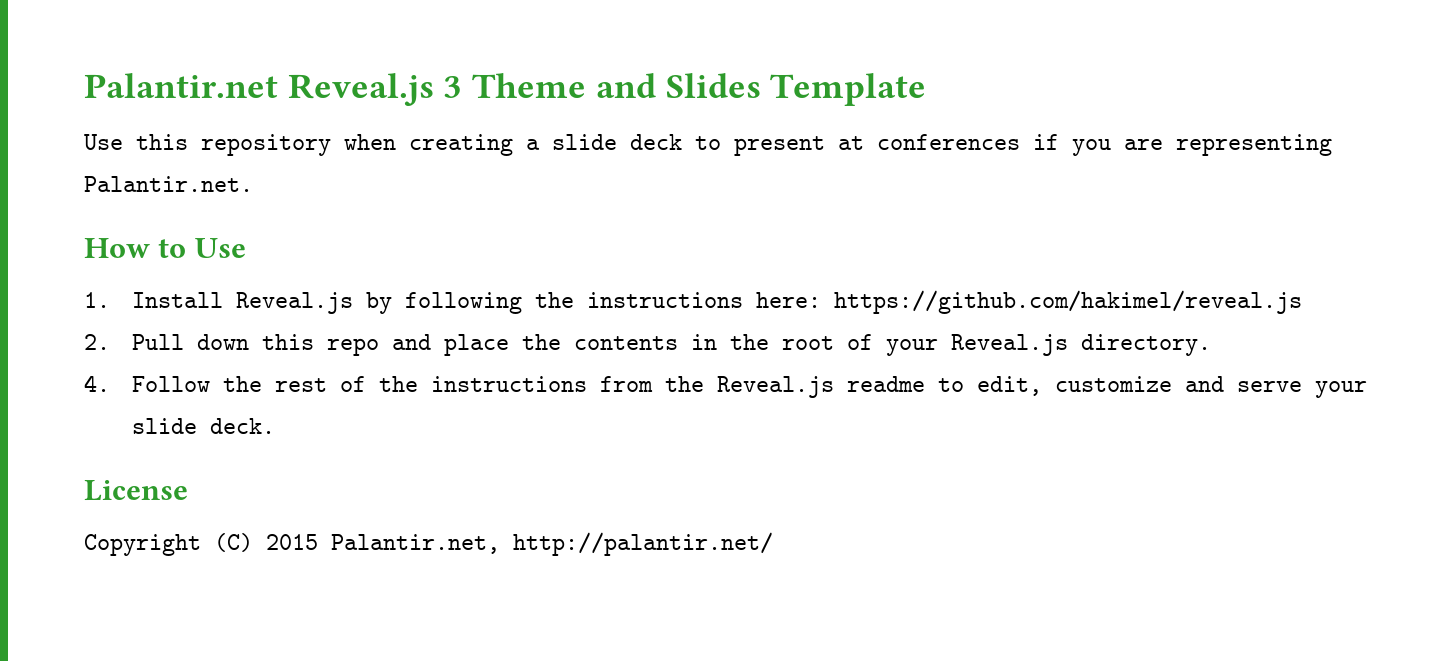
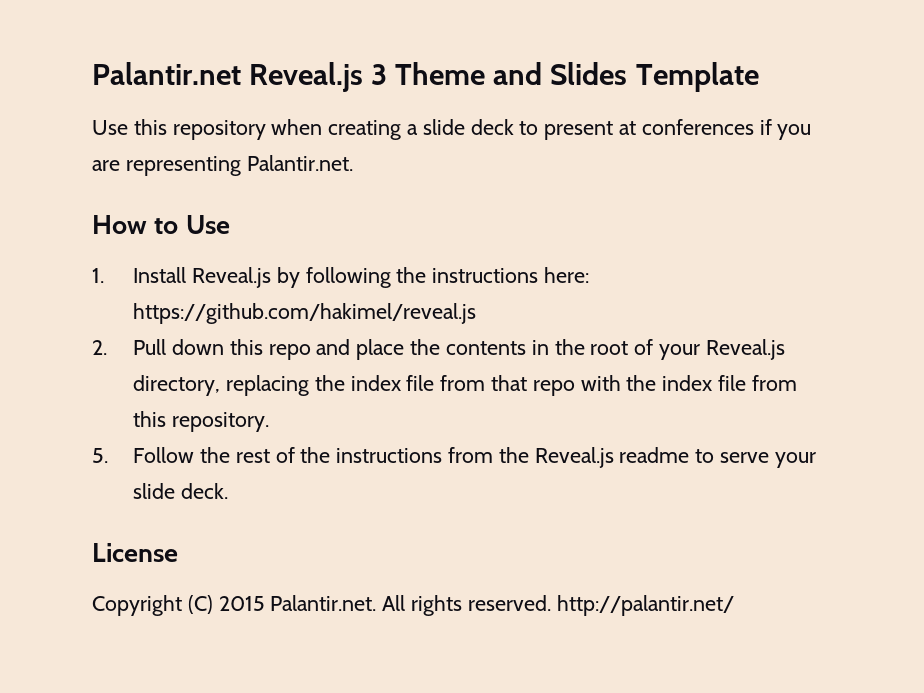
- 2. Pull down this repo and place the contents in the root of your Reveal.js directory.
- 4. Follow the rest of the instructions from the Reveal.js readme to edit, customize and serve your slide deck.
+ 2. Pull down this repo and place the contents in the root of your Reveal.js directory, replacing the index file from that repo with the index file from this repository.
+ 5. Follow the rest of the instructions from the Reveal.js readme to serve your slide deck.
- Copyright (C) 2015 Palantir.net, http://palantir.net/
+ Copyright (C) 2015 Palantir.net. All rights reserved. http://palantir.net/

